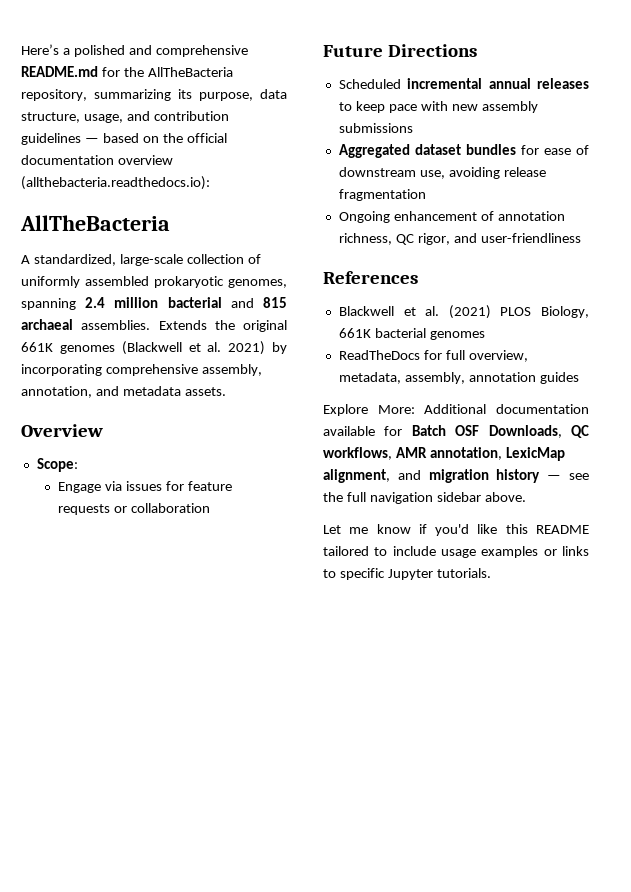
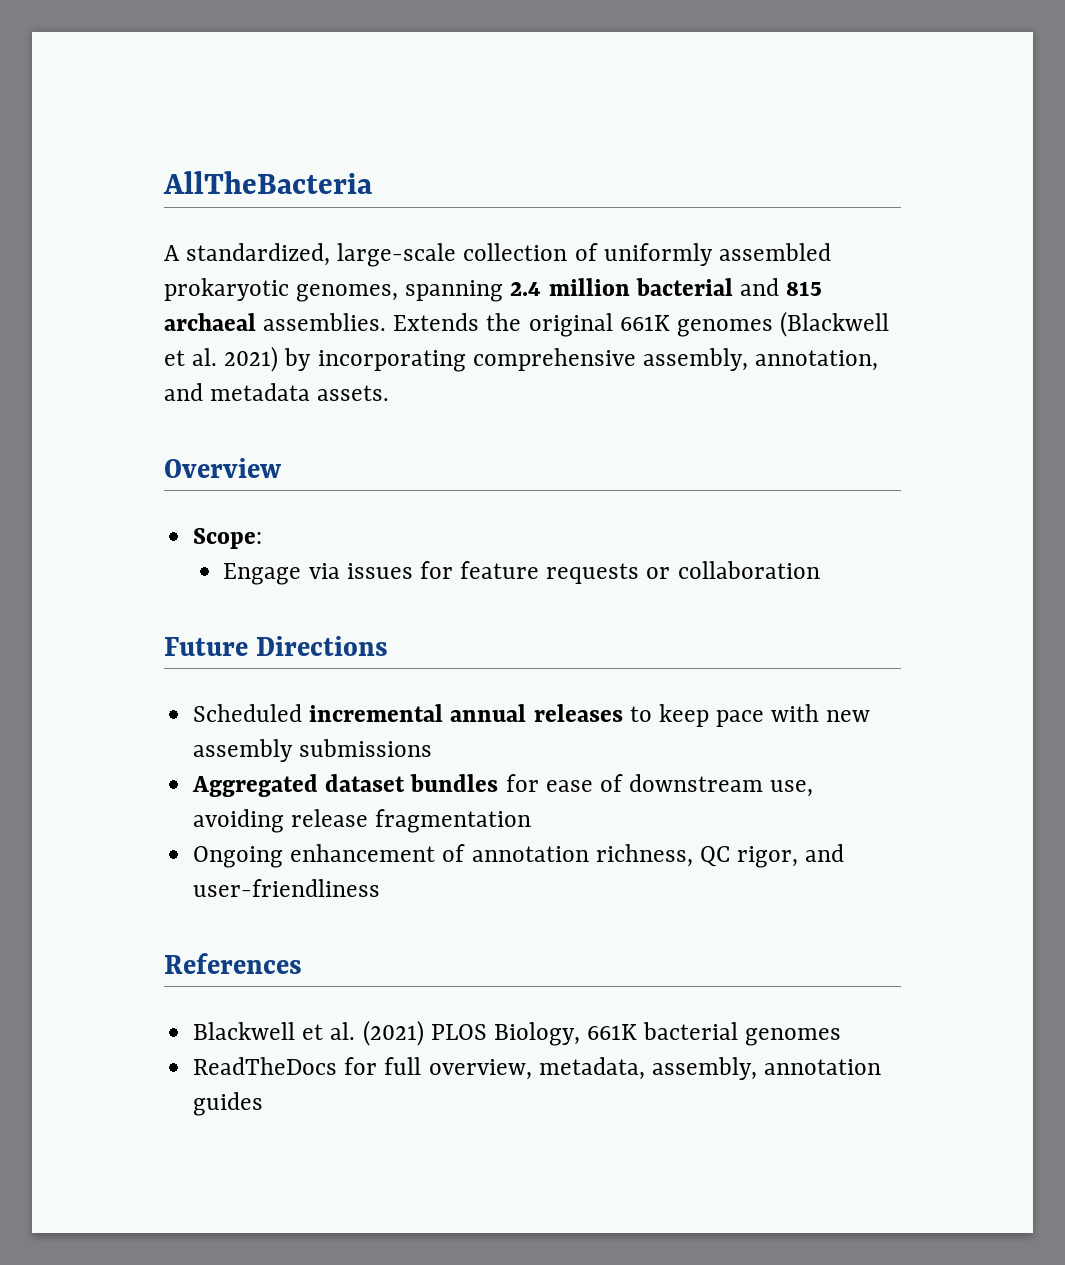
- Here’s a polished and comprehensive README.md for the AllTheBacteria repository, summarizing its purpose, data structure, usage, and contribution guidelines — based on the official documentation overview (allthebacteria.readthedocs.io):
- Explore More: Additional documentation available for Batch OSF Downloads, QC workflows, AMR annotation, LexicMap alignment, and migration history — see the full navigation sidebar above.
- Let me know if you'd like this README tailored to include usage examples or links to specific Jupyter tutorials.

